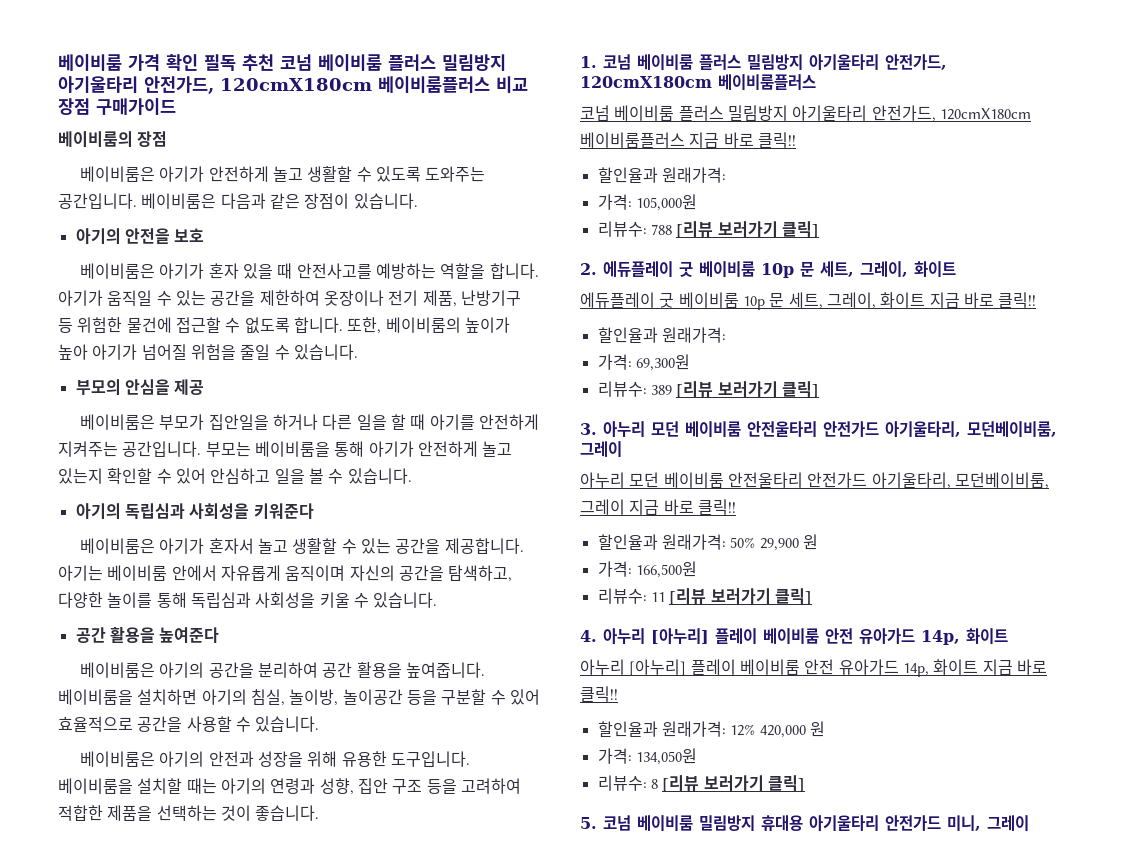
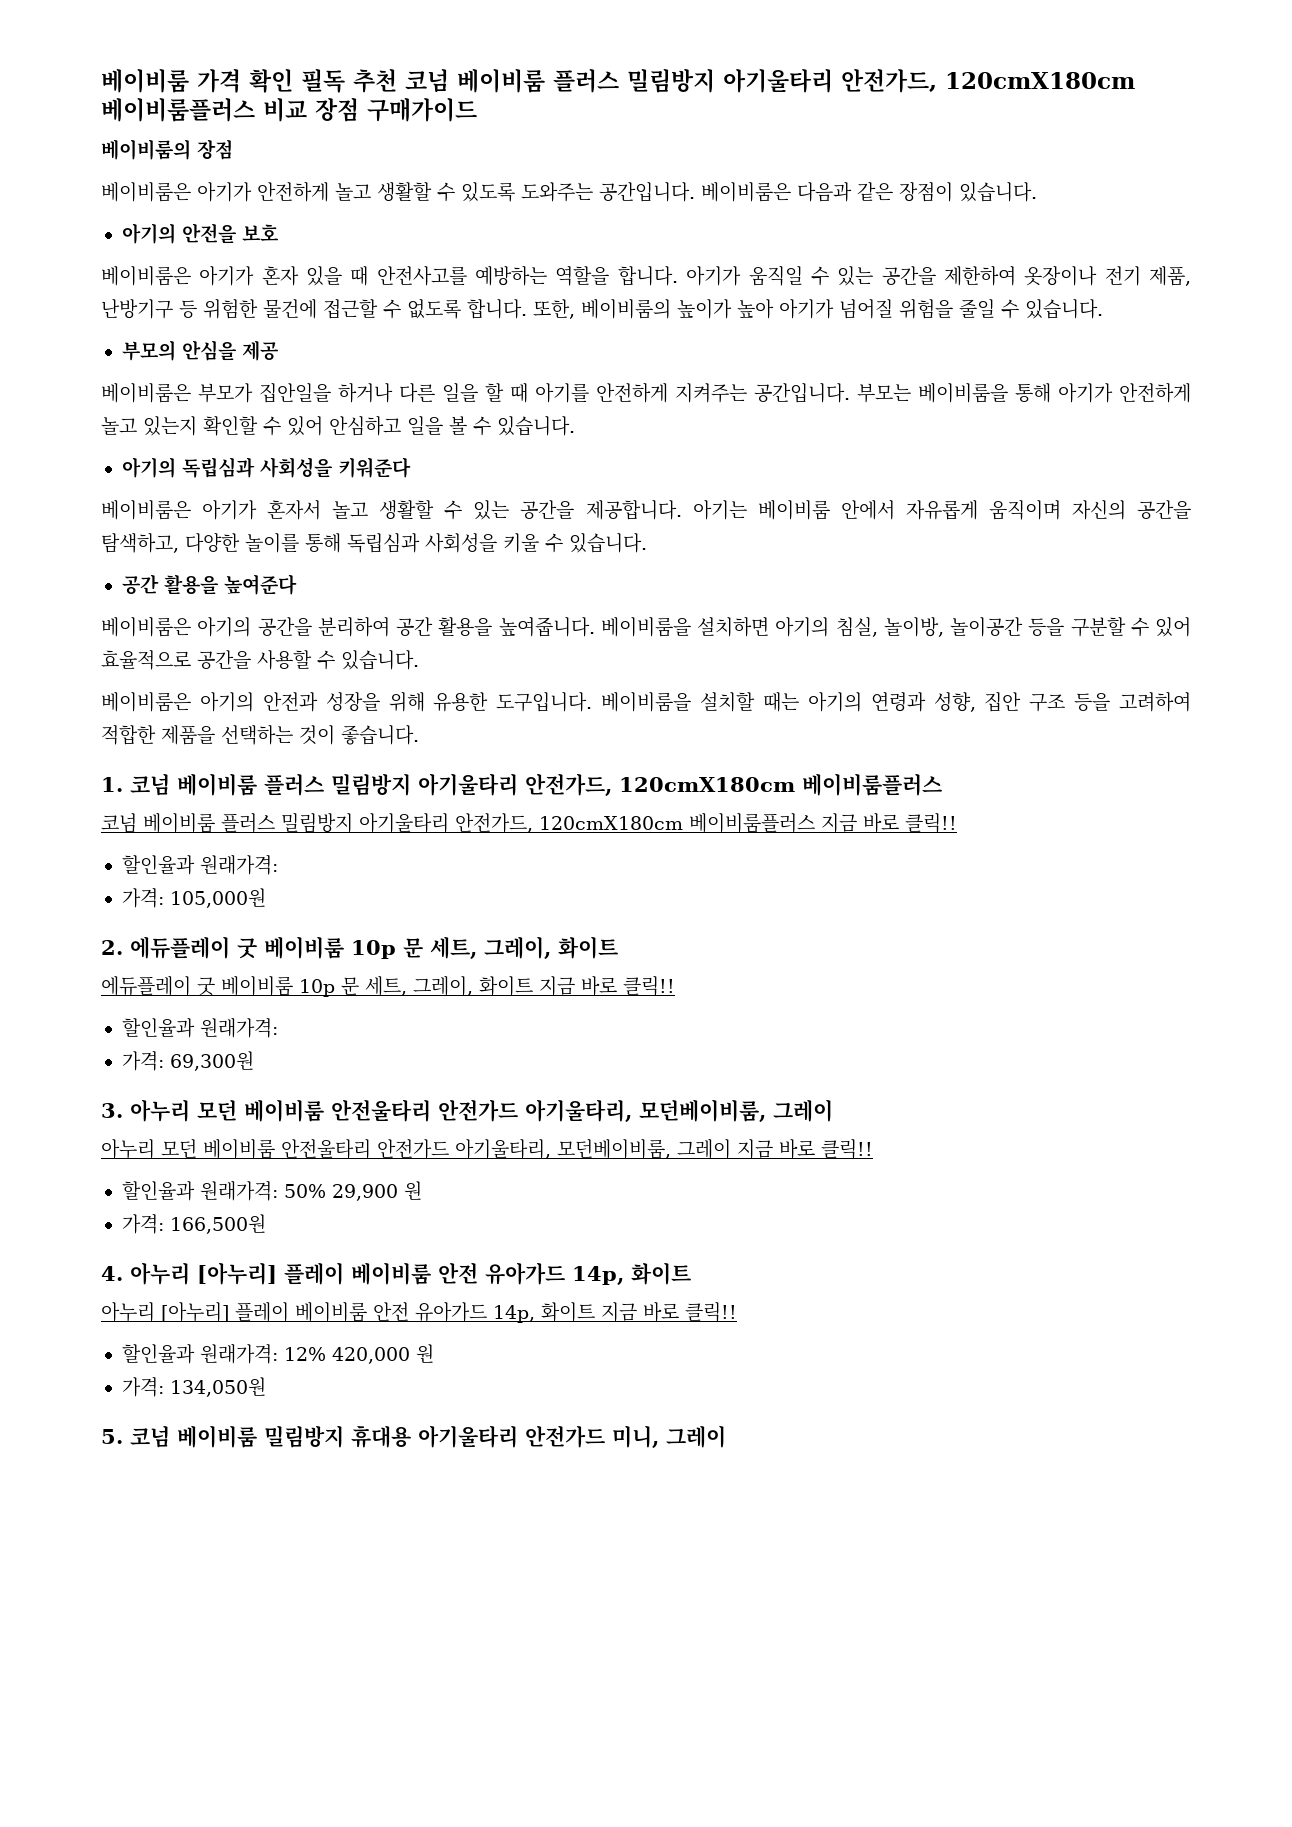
- 리뷰수: 788 [리뷰 보러가기 클릭]
- 리뷰수: 389 [리뷰 보러가기 클릭]
- 리뷰수: 11 [리뷰 보러가기 클릭]
- 리뷰수: 8 [리뷰 보러가기 클릭]

